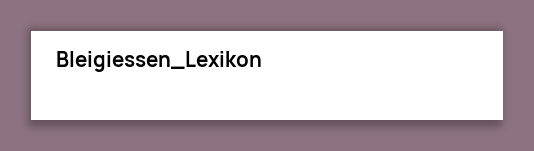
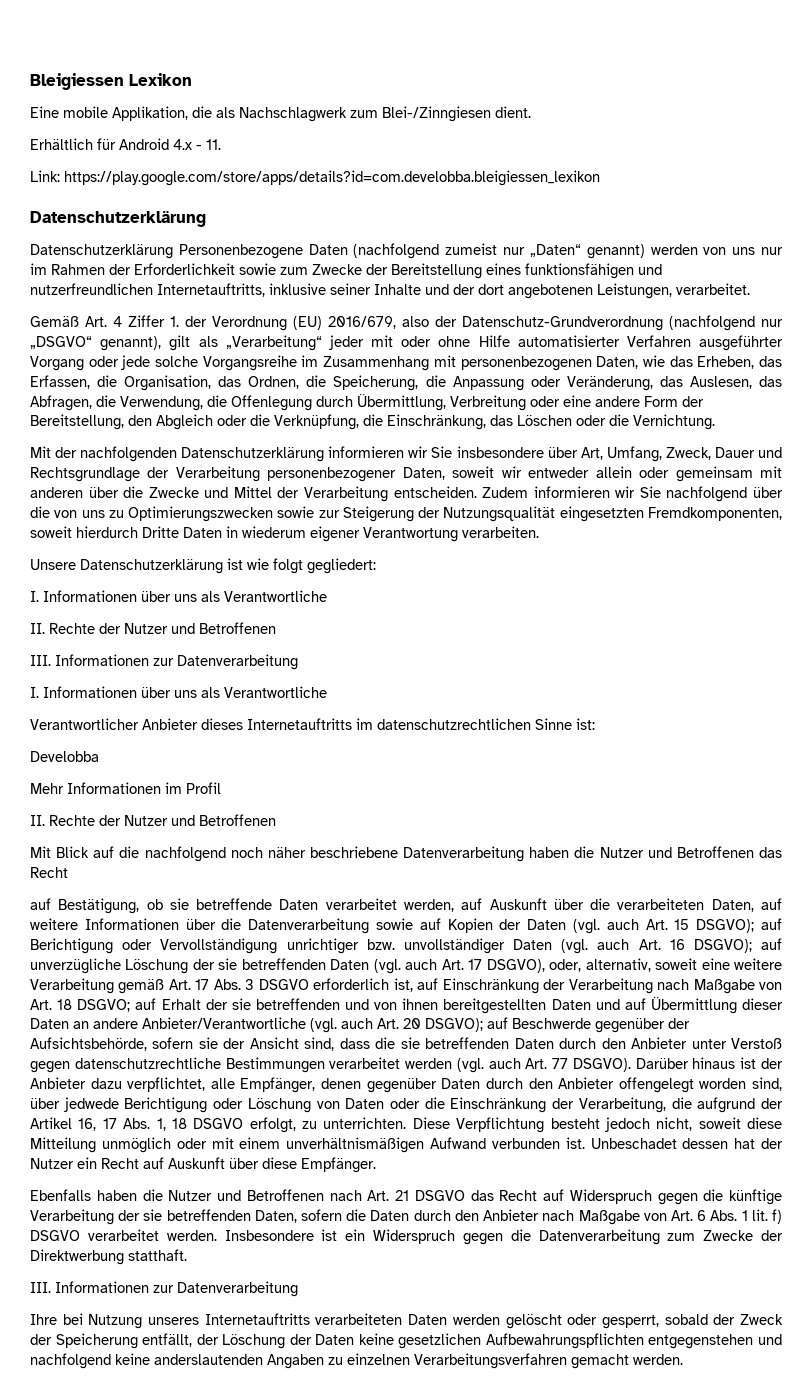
- Bleigiessen_Lexikon
+ Bleigiessen Lexikon
+ Eine mobile Applikation, die als Nachschlagwerk zum Blei-/Zinngiesen dient.
+ Erhältlich für Android 4.x - 11.
+ Link: https://play.google.com/store/apps/details?id=com.develobba.bleigiessen_lexikon
+ Datenschutzerklärung
+ Datenschutzerklärung Personenbezogene Daten (nachfolgend zumeist nur „Daten“ genannt) werden von uns nur im Rahmen der Erforderlichkeit sowie zum Zwecke der Bereitstellung eines funktionsfähigen und nutzerfreundlichen Internetauftritts, inklusive seiner Inhalte und der dort angebotenen Leistungen, verarbeitet.
+ Gemäß Art. 4 Ziffer 1. der Verordnung (EU) 2016/679, also der Datenschutz-Grundverordnung (nachfolgend nur „DSGVO“ genannt), gilt als „Verarbeitung“ jeder mit oder ohne Hilfe automatisierter Verfahren ausgeführter Vorgang oder jede solche Vorgangsreihe im Zusammenhang mit personenbezogenen Daten, wie das Erheben, das Erfassen, die Organisation, das Ordnen, die Speicherung, die Anpassung oder Veränderung, das Auslesen, das Abfragen, die Verwendung, die Offenlegung durch Übermittlung, Verbreitung oder eine andere Form der Bereitstellung, den Abgleich oder die Verknüpfung, die Einschränkung, das Löschen oder die Vernichtung.
+ Mit der nachfolgenden Datenschutzerklärung informieren wir Sie insbesondere über Art, Umfang, Zweck, Dauer und Rechtsgrundlage der Verarbeitung personenbezogener Daten, soweit wir entweder allein oder gemeinsam mit anderen über die Zwecke und Mittel der Verarbeitung entscheiden. Zudem informieren wir Sie nachfolgend über die von uns zu Optimierungszwecken sowie zur Steigerung der Nutzungsqualität eingesetzten Fremdkomponenten, soweit hierdurch Dritte Daten in wiederum eigener Verantwortung verarbeiten.
+ Unsere Datenschutzerklärung ist wie folgt gegliedert:
+ I. Informationen über uns als Verantwortliche
+ II. Rechte der Nutzer und Betroffenen
+ III. Informationen zur Datenverarbeitung
+ I. Informationen über uns als Verantwortliche
+ Verantwortlicher Anbieter dieses Internetauftritts im datenschutzrechtlichen Sinne ist:
+ Develobba
+ Mehr Informationen im Profil
+ II. Rechte der Nutzer und Betroffenen
+ Mit Blick auf die nachfolgend noch näher beschriebene Datenverarbeitung haben die Nutzer und Betroffenen das Recht
+ auf Bestätigung, ob sie betreffende Daten verarbeitet werden, auf Auskunft über die verarbeiteten Daten, auf weitere Informationen über die Datenverarbeitung sowie auf Kopien der Daten (vgl. auch Art. 15 DSGVO); auf Berichtigung oder Vervollständigung unrichtiger bzw. unvollständiger Daten (vgl. auch Art. 16 DSGVO); auf unverzügliche Löschung der sie betreffenden Daten (vgl. auch Art. 17 DSGVO), oder, alternativ, soweit eine weitere Verarbeitung gemäß Art. 17 Abs. 3 DSGVO erforderlich ist, auf Einschränkung der Verarbeitung nach Maßgabe von Art. 18 DSGVO; auf Erhalt der sie betreffenden und von ihnen bereitgestellten Daten und auf Übermittlung dieser Daten an andere Anbieter/Verantwortliche (vgl. auch Art. 20 DSGVO); auf Beschwerde gegenüber der Aufsichtsbehörde, sofern sie der Ansicht sind, dass die sie betreffenden Daten durch den Anbieter unter Verstoß gegen datenschutzrechtliche Bestimmungen verarbeitet werden (vgl. auch Art. 77 DSGVO). Darüber hinaus ist der Anbieter dazu verpflichtet, alle Empfänger, denen gegenüber Daten durch den Anbieter offengelegt worden sind, über jedwede Berichtigung oder Löschung von Daten oder die Einschränkung der Verarbeitung, die aufgrund der Artikel 16, 17 Abs. 1, 18 DSGVO erfolgt, zu unterrichten. Diese Verpflichtung besteht jedoch nicht, soweit diese Mitteilung unmöglich oder mit einem unverhältnismäßigen Aufwand verbunden ist. Unbeschadet dessen hat der Nutzer ein Recht auf Auskunft über diese Empfänger.
+ Ebenfalls haben die Nutzer und Betroffenen nach Art. 21 DSGVO das Recht auf Widerspruch gegen die künftige Verarbeitung der sie betreffenden Daten, sofern die Daten durch den Anbieter nach Maßgabe von Art. 6 Abs. 1 lit. f) DSGVO verarbeitet werden. Insbesondere ist ein Widerspruch gegen die Datenverarbeitung zum Zwecke der Direktwerbung statthaft.
+ III. Informationen zur Datenverarbeitung
+ Ihre bei Nutzung unseres Internetauftritts verarbeiteten Daten werden gelöscht oder gesperrt, sobald der Zweck der Speicherung entfällt, der Löschung der Daten keine gesetzlichen Aufbewahrungspflichten entgegenstehen und nachfolgend keine anderslautenden Angaben zu einzelnen Verarbeitungsverfahren gemacht werden.

